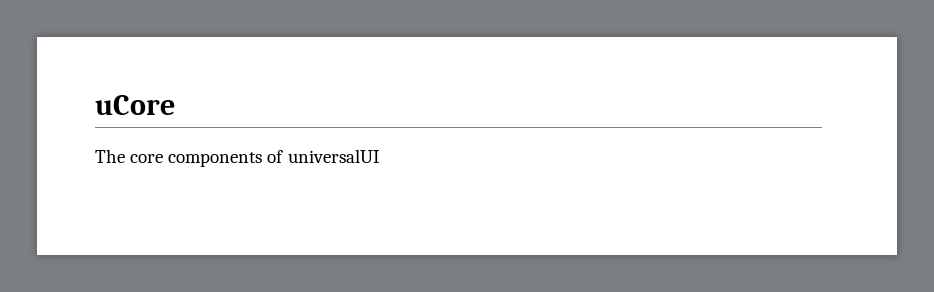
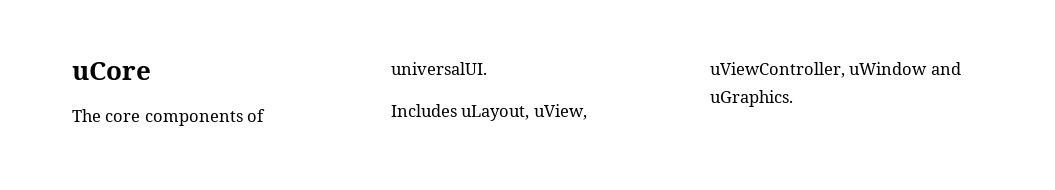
- The core components of universalUI
+ The core components of universalUI.
+ Includes uLayout, uView, uViewController, uWindow and uGraphics.

